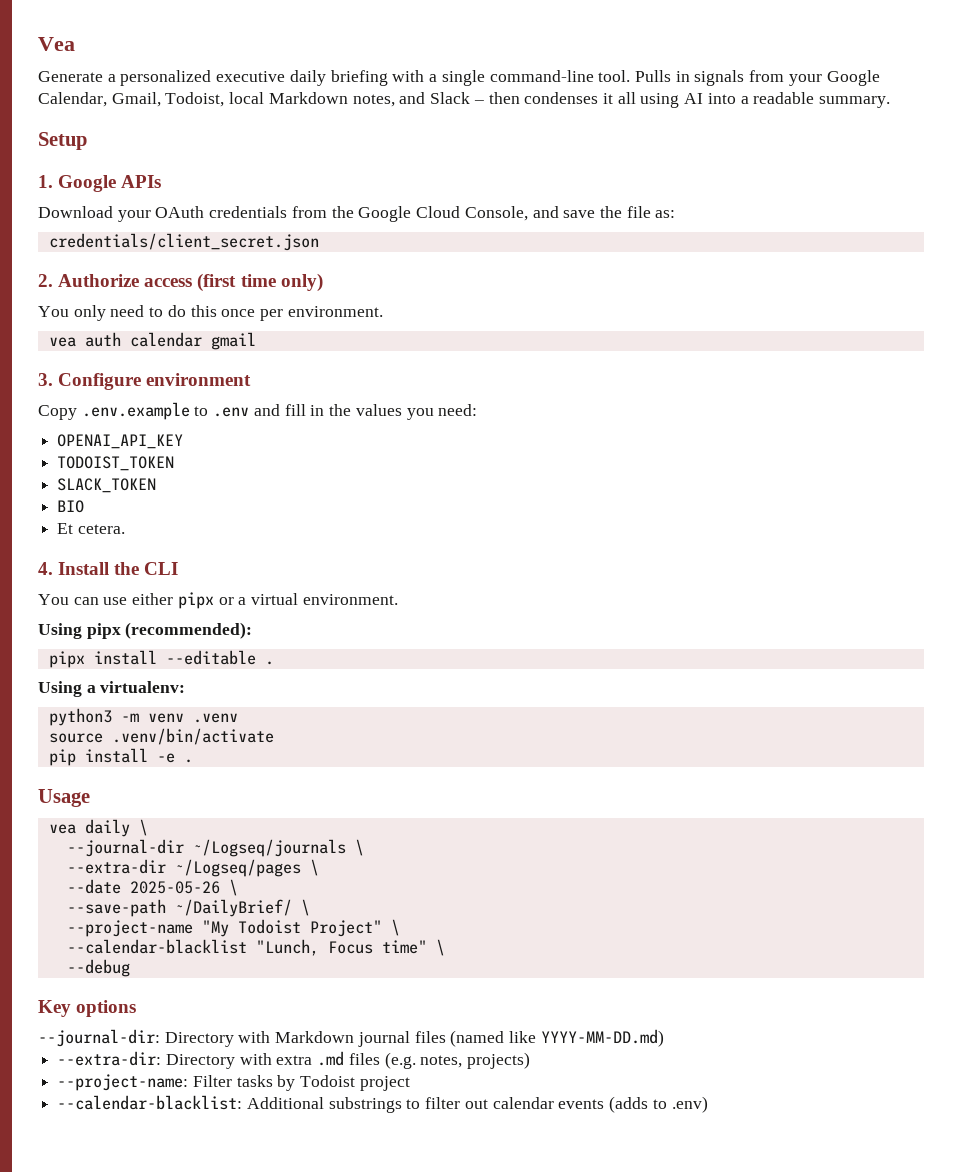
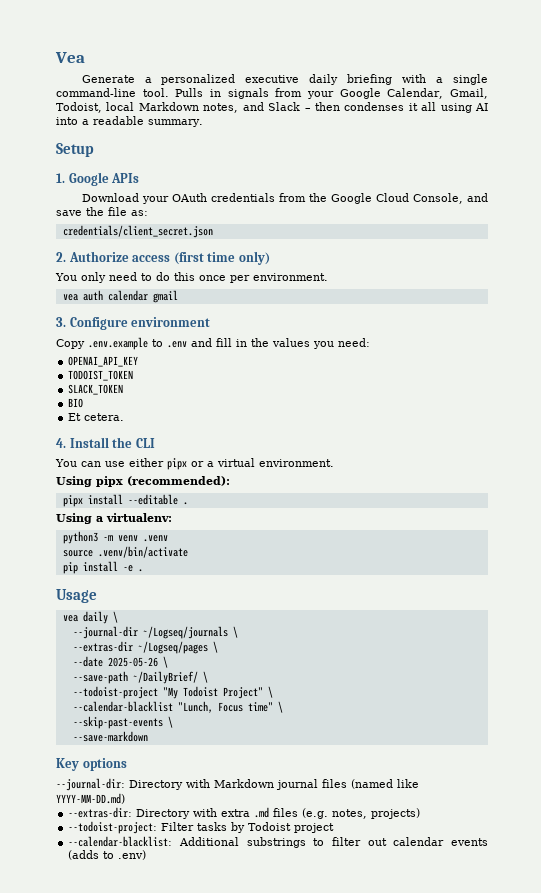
- --extra-dir ~/Logseq/pages \
+ --extras-dir ~/Logseq/pages \
- --project-name "My Todoist Project" \
+ --todoist-project "My Todoist Project" \
- --debug
+ --skip-past-events \
+ --save-markdown
- --extra-dir: Directory with extra .md files (e.g. notes, projects)
+ --extras-dir: Directory with extra .md files (e.g. notes, projects)
- --project-name: Filter tasks by Todoist project
+ --todoist-project: Filter tasks by Todoist project

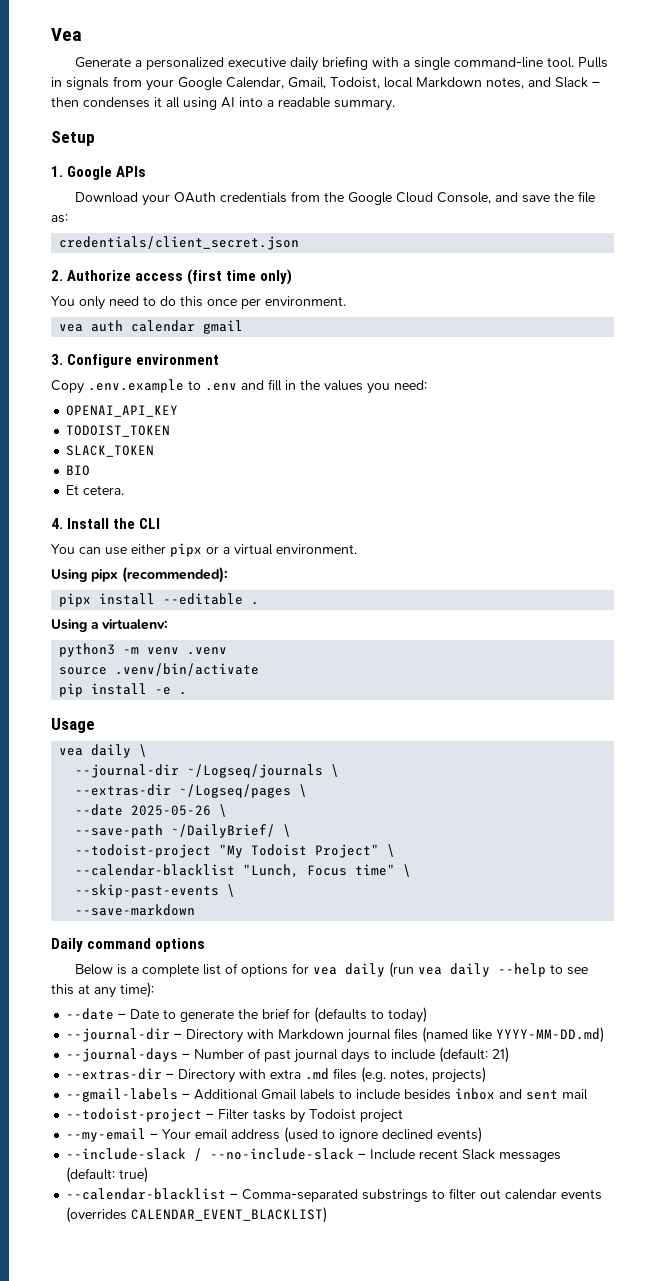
- Key options
+ Daily command options
- --journal-dir: Directory with Markdown journal files (named like YYYY-MM-DD.md)
+ Below is a complete list of options for vea daily (run vea daily --help to see this at any time):
+ --date – Date to generate the brief for (defaults to today)
+ --journal-dir – Directory with Markdown journal files (named like YYYY-MM-DD.md)
- --extras-dir: Directory with extra .md files (e.g. notes, projects)
+ --journal-days – Number of past journal days to include (default: 21)
+ --extras-dir – Directory with extra .md files (e.g. notes, projects)
- --todoist-project: Filter tasks by Todoist project
+ --gmail-labels – Additional Gmail labels to include besides inbox and sent mail
+ --todoist-project – Filter tasks by Todoist project
- --calendar-blacklist: Additional substrings to filter out calendar events (adds to .env)
+ --my-email – Your email address (used to ignore declined events)
+ --include-slack / --no-include-slack – Include recent Slack messages (default: true)
+ --calendar-blacklist – Comma-separated substrings to filter out calendar events (overrides CALENDAR_EVENT_BLACKLIST)

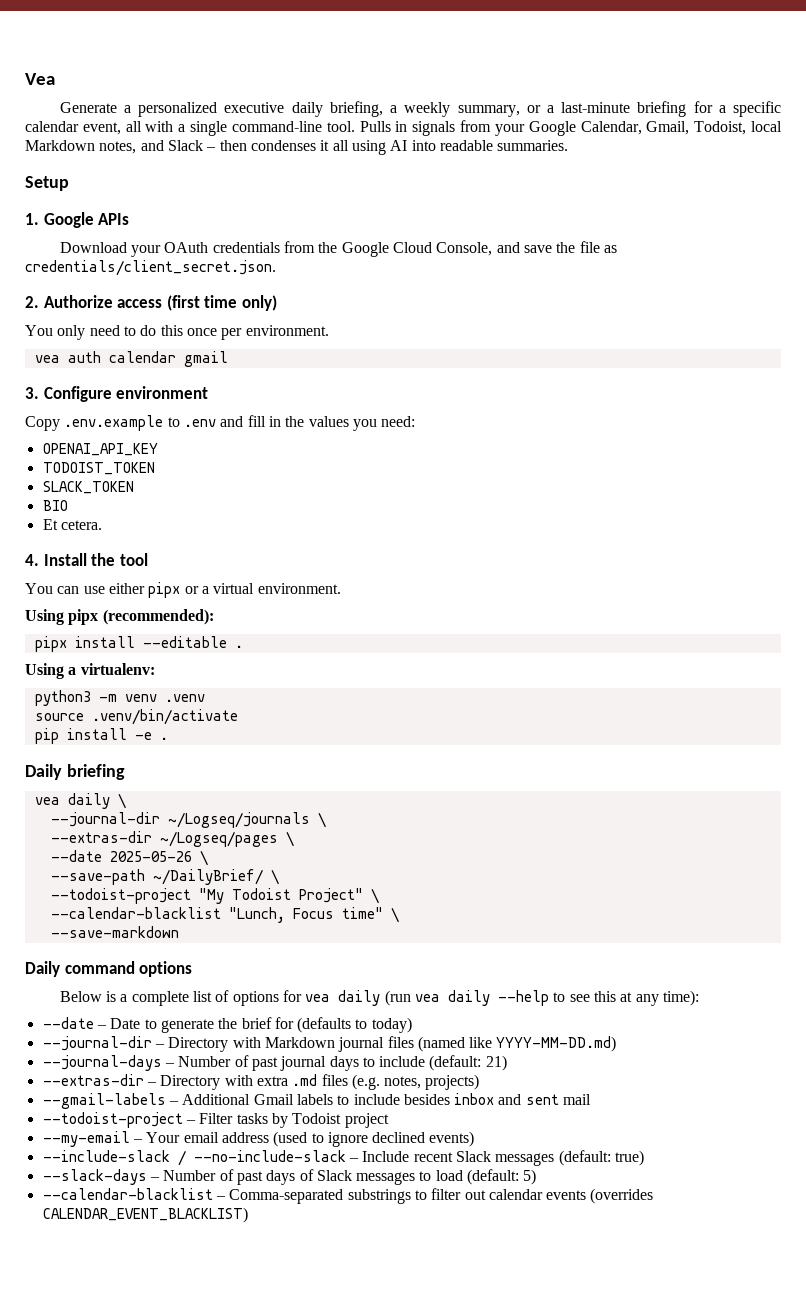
- Generate a personalized executive daily briefing with a single command-line tool.
+ Generate a personalized executive daily briefing, a weekly summary, or a last-minute briefing for a specific calendar event, all with a single command-line tool.
- Pulls in signals from your Google Calendar, Gmail, Todoist, local Markdown notes, and Slack – then condenses it all using AI into a readable summary.
+ Pulls in signals from your Google Calendar, Gmail, Todoist, local Markdown notes, and Slack – then condenses it all using AI into readable summaries.
- Download your OAuth credentials from the Google Cloud Console, and save the file as:
- credentials/client_secret.json
+ Download your OAuth credentials from the Google Cloud Console, and save the file as credentials/client_secret.json.
- 4. Install the CLI
+ 4. Install the tool
- Usage
+ Daily briefing
- --skip-past-events \
+ --slack-days – Number of past days of Slack messages to load (default: 5)

